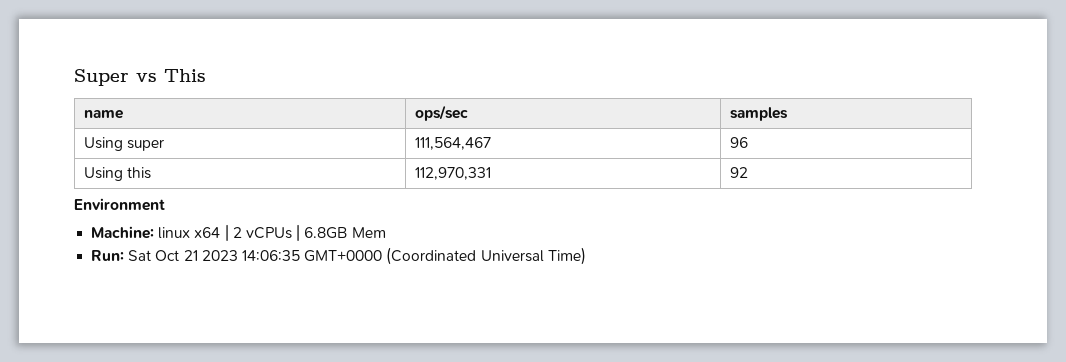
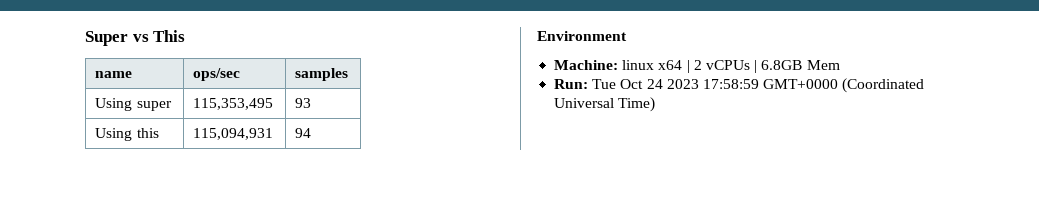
- Using super | 111,564,467 | 96
+ Using super | 115,353,495 | 93
- Using this | 112,970,331 | 92
+ Using this | 115,094,931 | 94
- Run: Sat Oct 21 2023 14:06:35 GMT+0000 (Coordinated Universal Time)
+ Run: Tue Oct 24 2023 17:58:59 GMT+0000 (Coordinated Universal Time)

